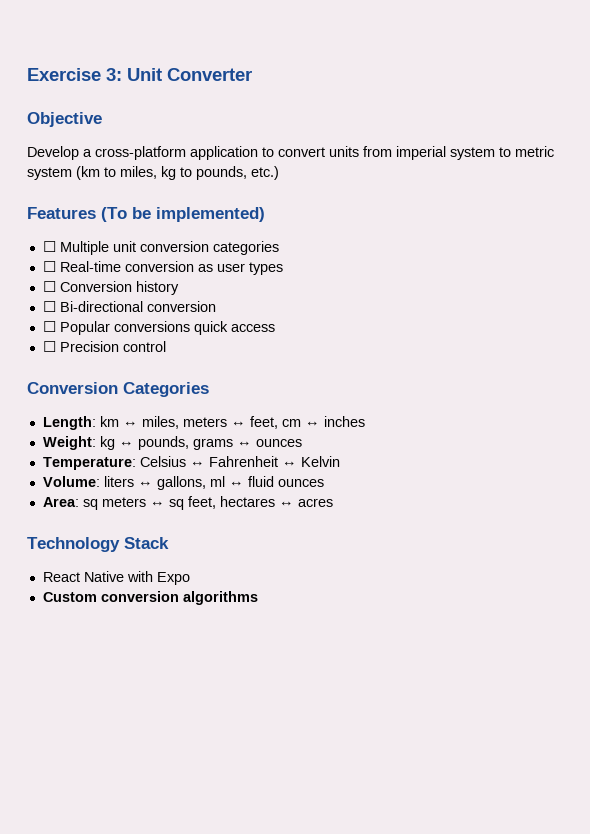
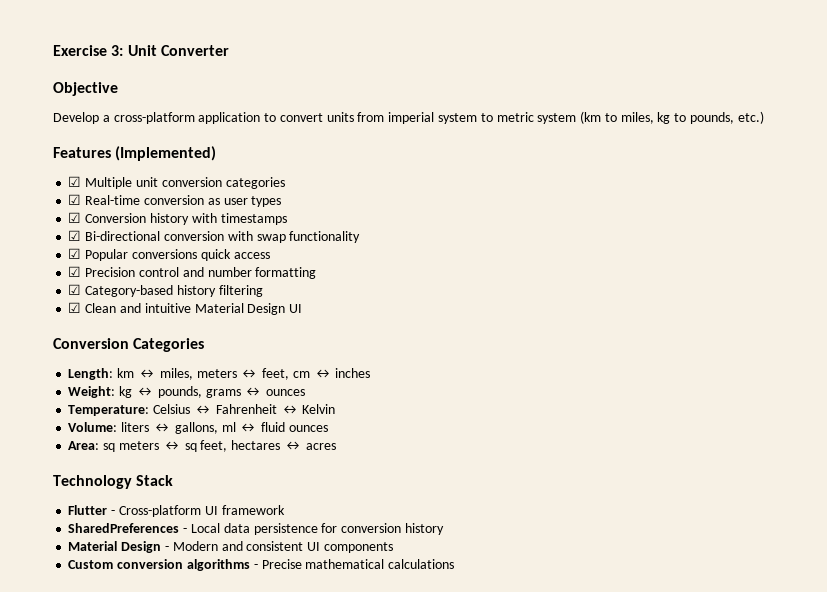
- Features (To be implemented)
- ☐ Multiple unit conversion categories
+ Features (Implemented)
+ ☑ Multiple unit conversion categories
- ☐ Real-time conversion as user types
+ ☑ Real-time conversion as user types
- ☐ Conversion history
- ☐ Bi-directional conversion
- ☐ Popular conversions quick access
+ ☑ Conversion history with timestamps
+ ☑ Bi-directional conversion with swap functionality
+ ☑ Popular conversions quick access
- ☐ Precision control
+ ☑ Precision control and number formatting
+ ☑ Category-based history filtering
+ ☑ Clean and intuitive Material Design UI
- React Native with Expo
+ Flutter - Cross-platform UI framework
+ SharedPreferences - Local data persistence for conversion history
+ Material Design - Modern and consistent UI components
- Custom conversion algorithms
+ Custom conversion algorithms - Precise mathematical calculations

